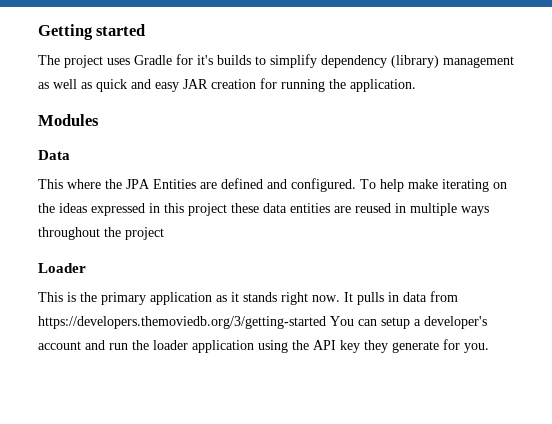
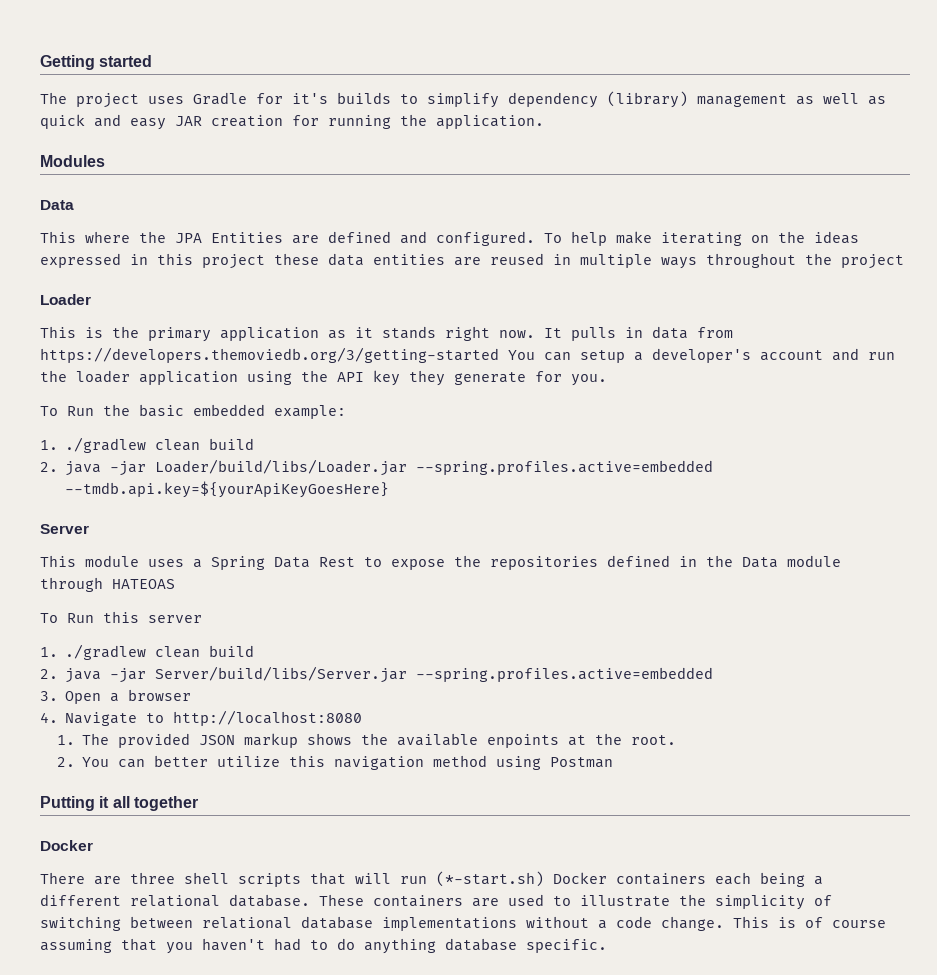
+ To Run the basic embedded example:
+ 1. ./gradlew clean build
+ 2. java -jar Loader/build/libs/Loader.jar --spring.profiles.active=embedded --tmdb.api.key=${yourApiKeyGoesHere}
+ Server
+ This module uses a Spring Data Rest to expose the repositories defined in the Data module through HATEOAS
+ To Run this server
+ 1. ./gradlew clean build
+ 2. java -jar Server/build/libs/Server.jar --spring.profiles.active=embedded
+ 3. Open a browser
+ 4. Navigate to http://localhost:8080
+ 1. The provided JSON markup shows the available enpoints at the root.
+ 2. You can better utilize this navigation method using Postman
+ Putting it all together
+ Docker
+ There are three shell scripts that will run (*-start.sh) Docker containers each being a different relational database. These containers are used to illustrate the simplicity of switching between relational database implementations without a code change. This is of course assuming that you haven't had to do anything database specific.

